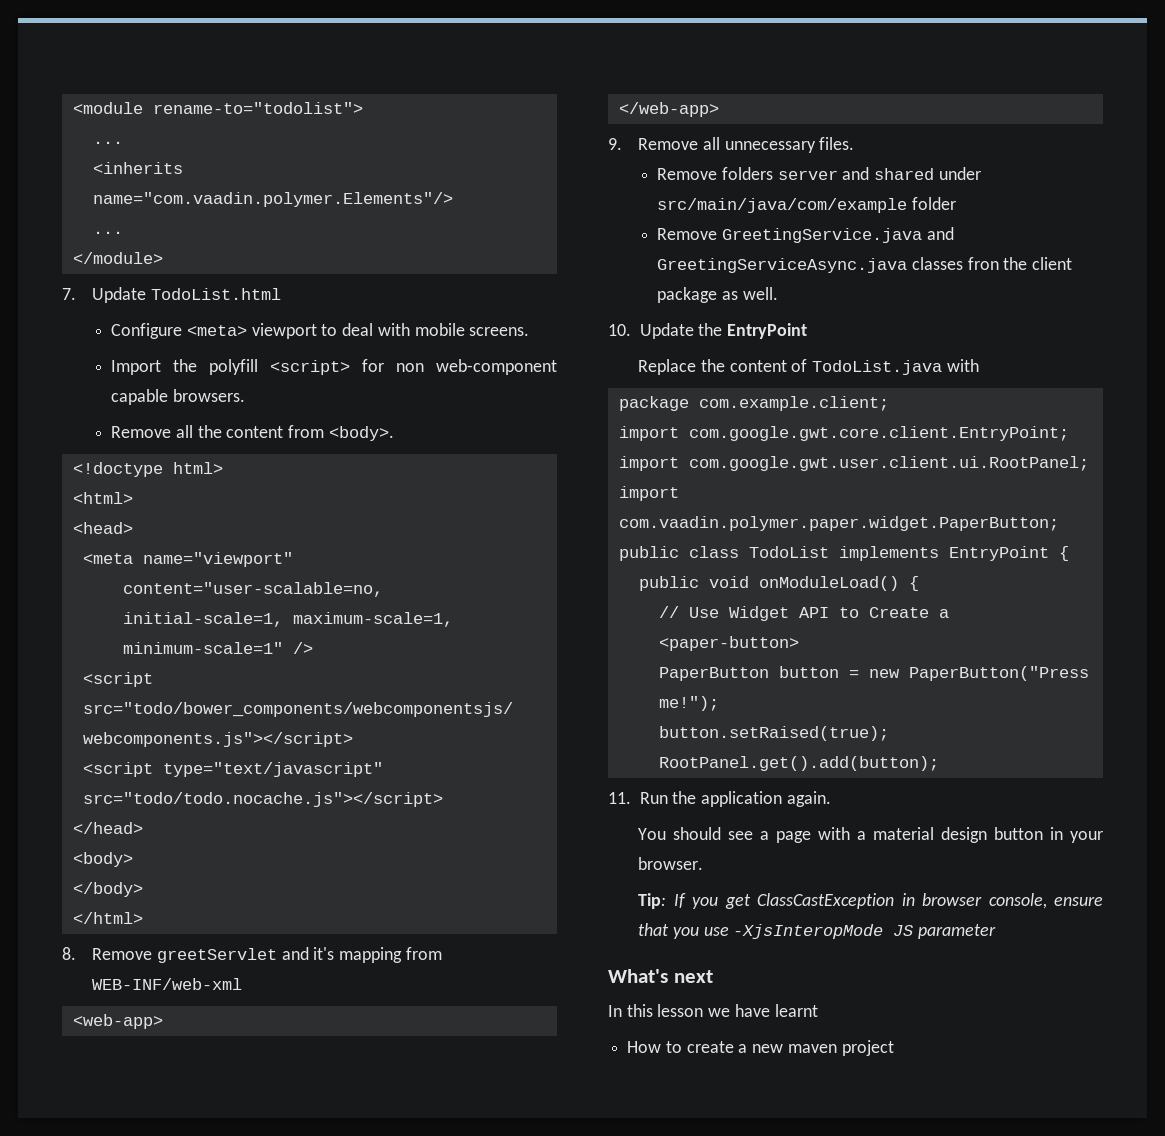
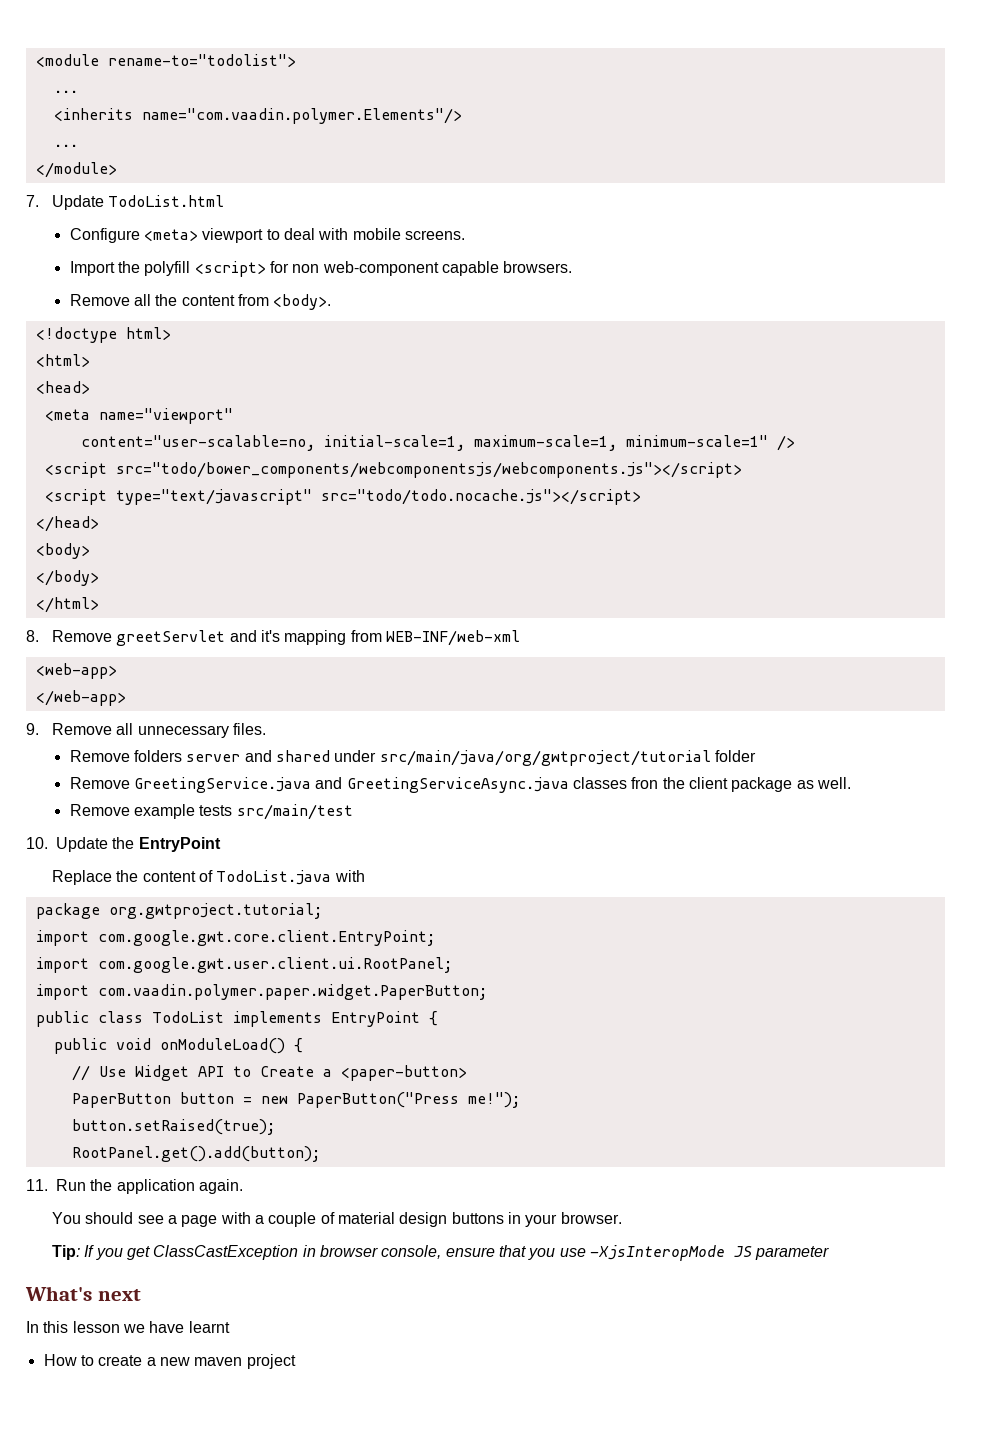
- Remove folders server and shared under src/main/java/com/example folder
+ Remove folders server and shared under src/main/java/org/gwtproject/tutorial folder
+ Remove example tests src/main/test
- package com.example.client;
+ package org.gwtproject.tutorial;
- You should see a page with a material design button in your browser.
+ You should see a page with a couple of material design buttons in your browser.

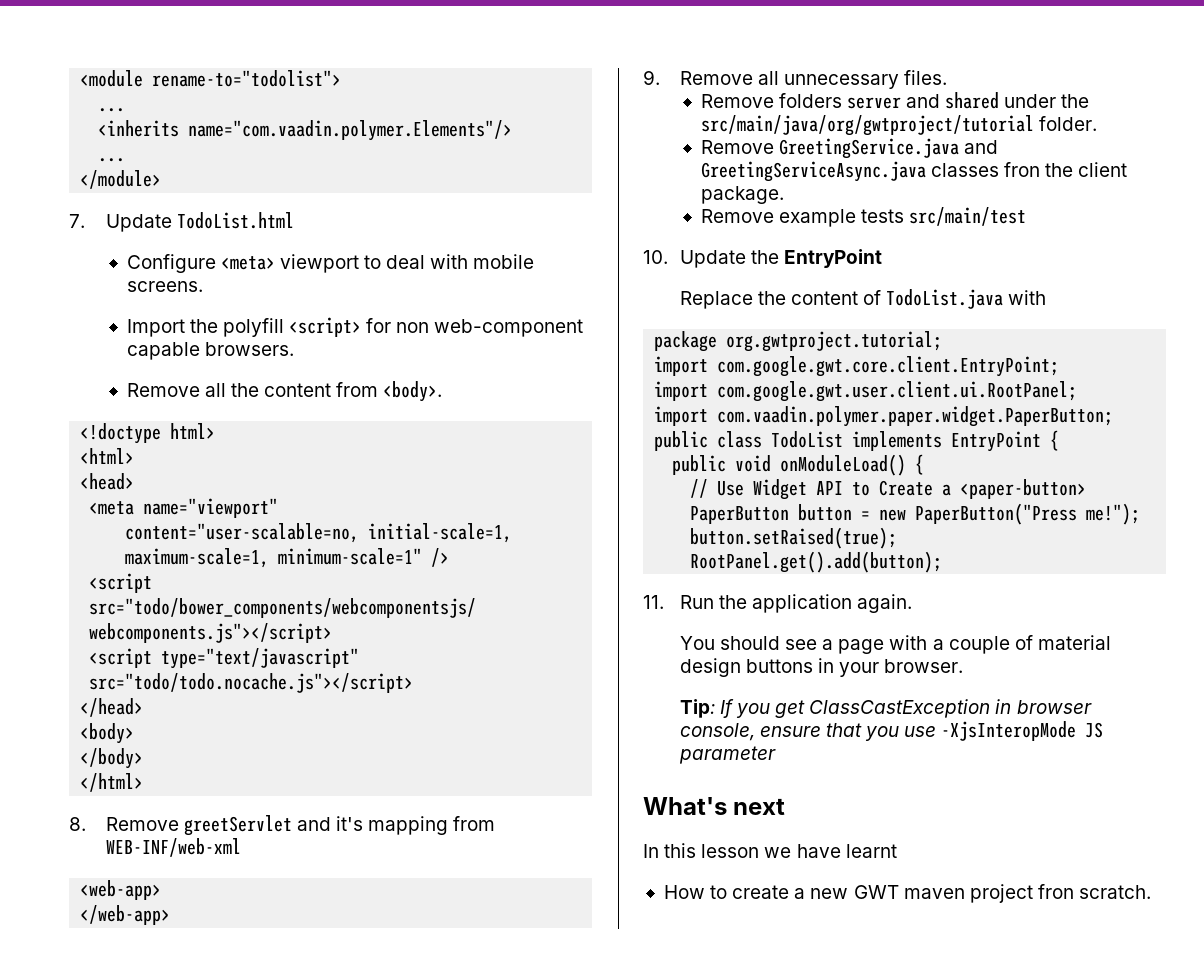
- Remove folders server and shared under src/main/java/org/gwtproject/tutorial folder
+ Remove folders server and shared under the src/main/java/org/gwtproject/tutorial folder.
- Remove GreetingService.java and GreetingServiceAsync.java classes fron the client package as well.
+ Remove GreetingService.java and GreetingServiceAsync.java classes fron the client package.
- How to create a new maven project
+ How to create a new GWT maven project fron scratch.

